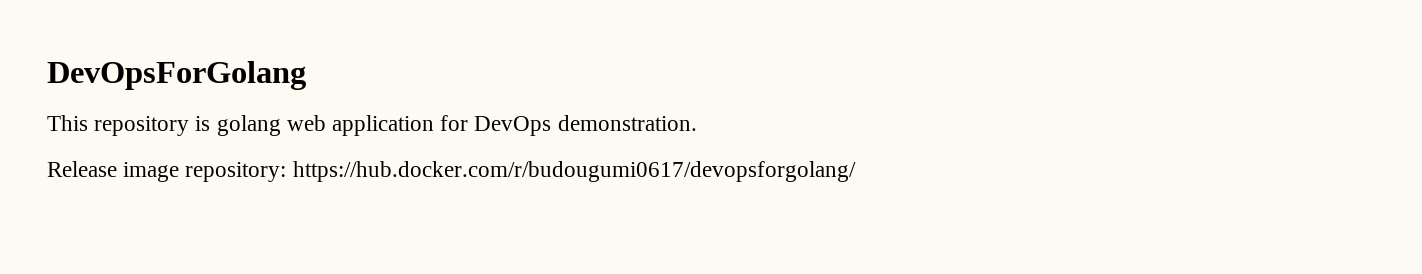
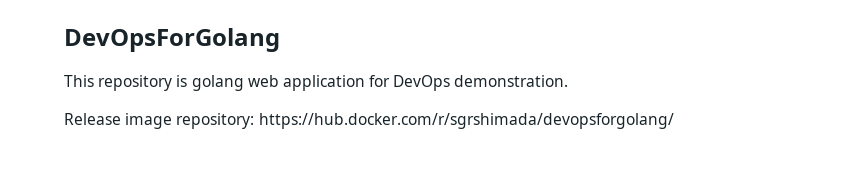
- Release image repository: https://hub.docker.com/r/budougumi0617/devopsforgolang/
+ Release image repository: https://hub.docker.com/r/sgrshimada/devopsforgolang/

